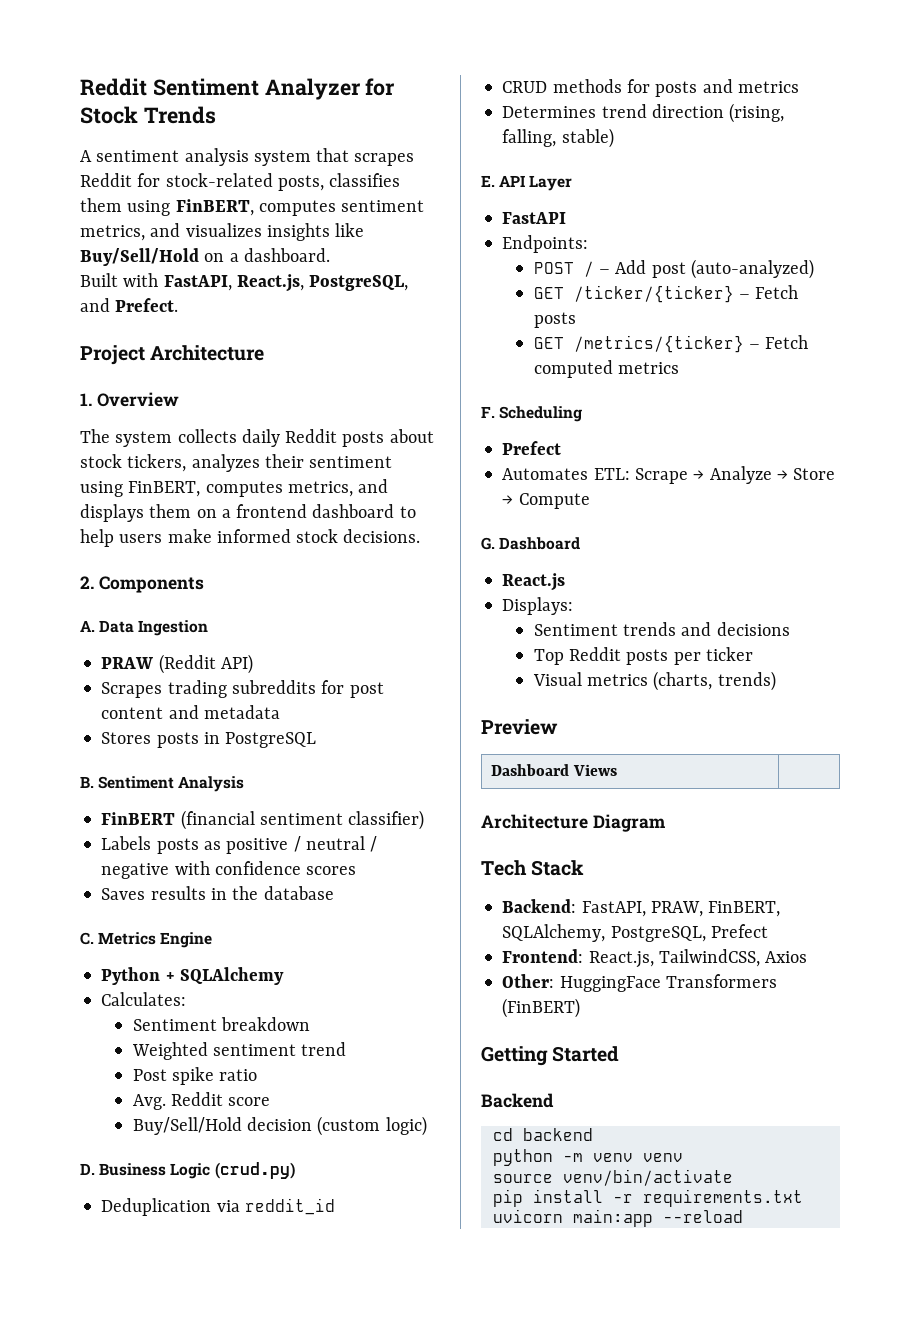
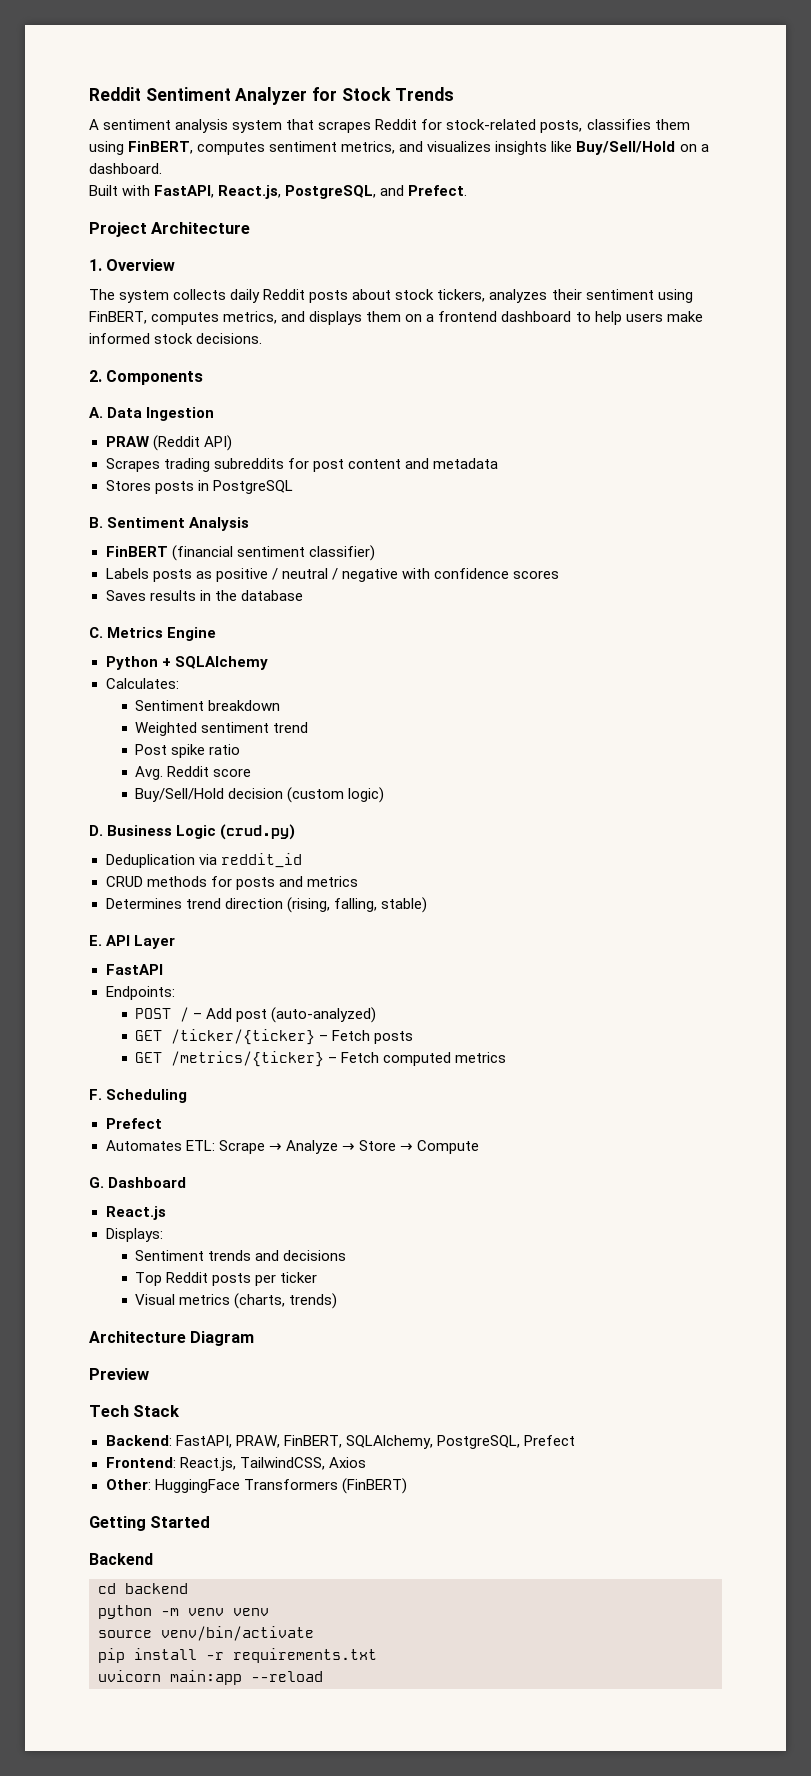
- Preview
- Dashboard Views |
+ Preview

